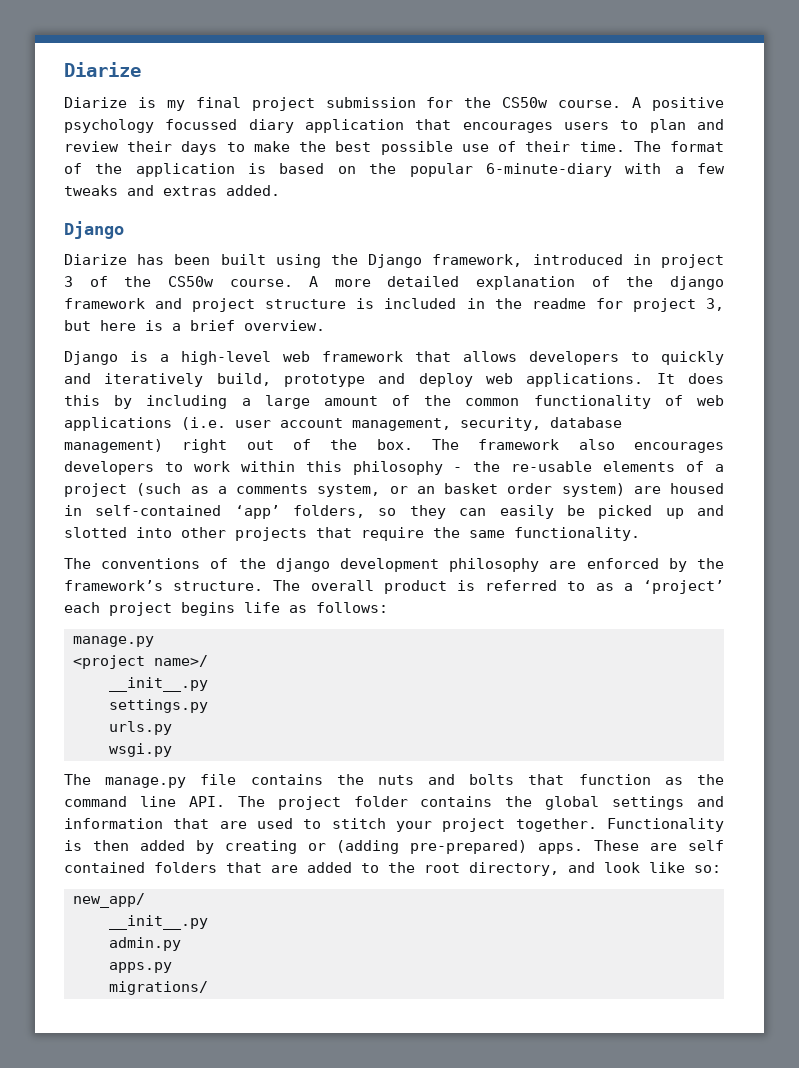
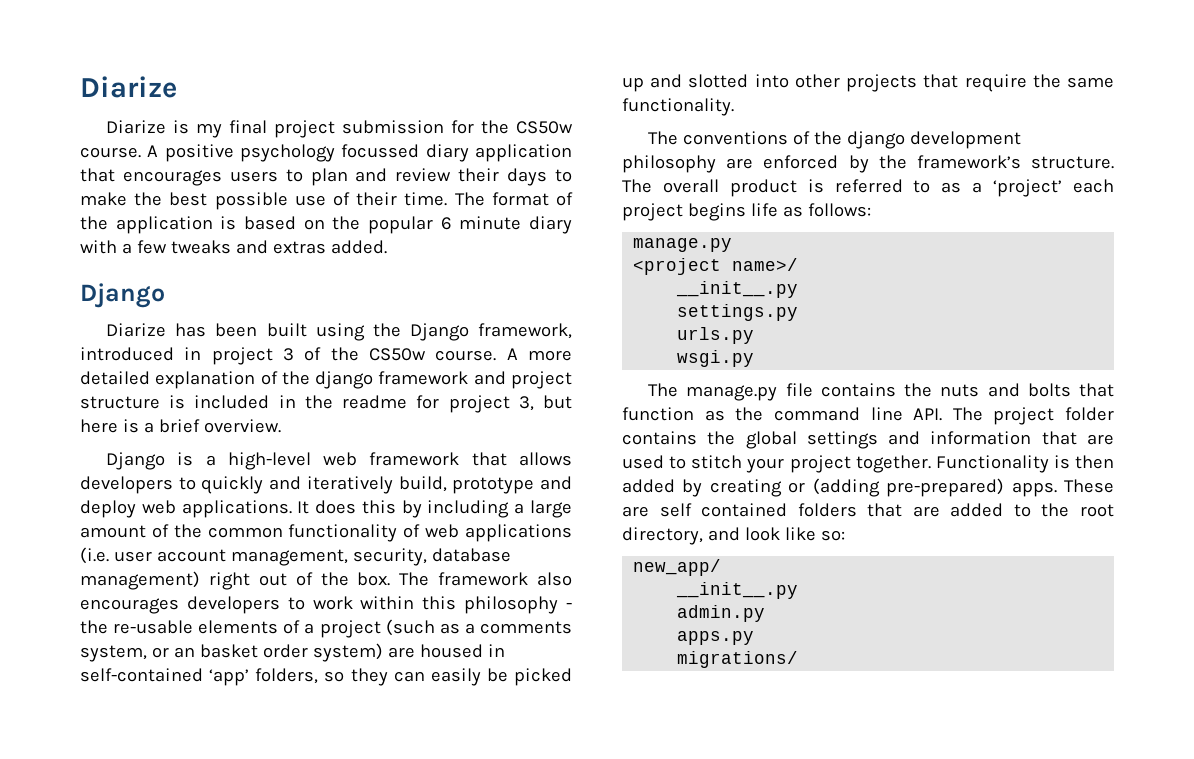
- The format of the application is based on the popular 6-minute-diary with a few tweaks and extras added.
+ The format of the application is based on the popular 6 minute diary with a few tweaks and extras added.

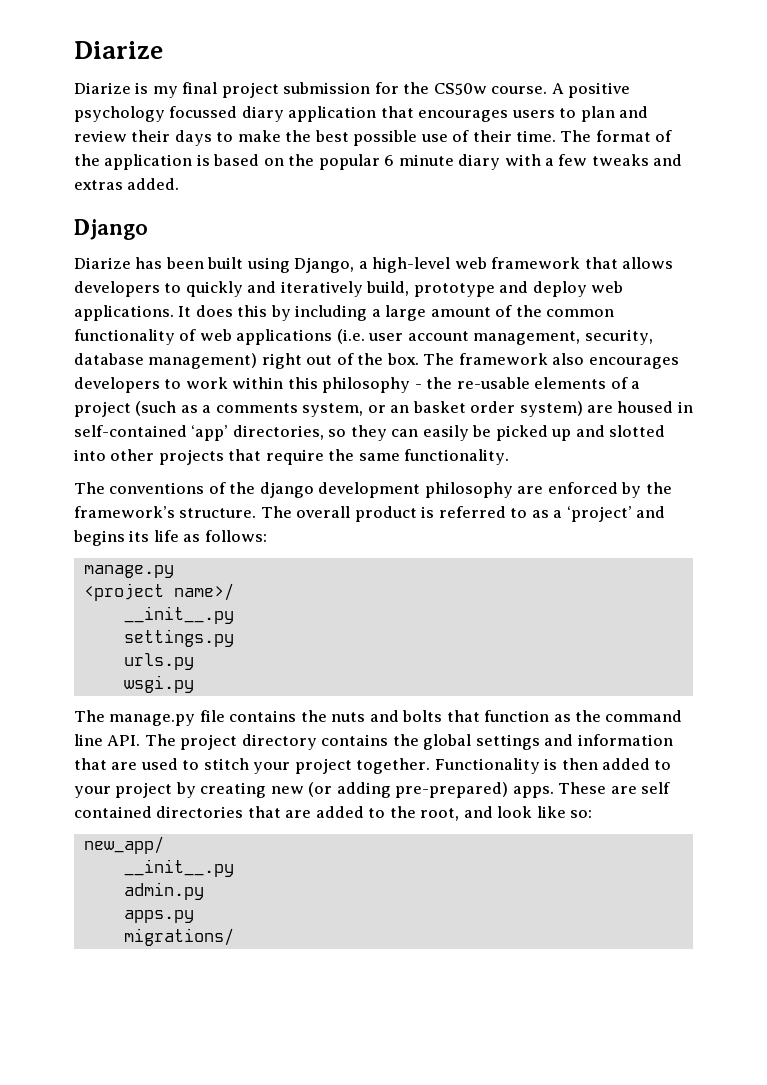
- Diarize has been built using the Django framework, introduced in project 3 of the CS50w course. A more detailed explanation of the django framework and project structure is included in the readme for project 3, but here is a brief overview.
- Django is a high-level web framework that allows developers to quickly and iteratively build, prototype and deploy web applications.
+ Diarize has been built using Django, a high-level web framework that allows developers to quickly and iteratively build, prototype and deploy web applications.
- The framework also encourages developers to work within this philosophy - the re-usable elements of a project (such as a comments system, or an basket order system) are housed in self-contained ‘app’ folders, so they can easily be picked up and slotted into other projects that require the same functionality.
+ The framework also encourages developers to work within this philosophy - the re-usable elements of a project (such as a comments system, or an basket order system) are housed in self-contained ‘app’ directories, so they can easily be picked up and slotted into other projects that require the same functionality.
- The overall product is referred to as a ‘project’ each project begins life as follows:
+ The overall product is referred to as a ‘project’ and begins its life as follows:
- The manage.py file contains the nuts and bolts that function as the command line API. The project folder contains the global settings and information that are used to stitch your project together.
+ The manage.py file contains the nuts and bolts that function as the command line API. The project directory contains the global settings and information that are used to stitch your project together.
- Functionality is then added by creating or (adding pre-prepared) apps.
+ Functionality is then added to your project by creating new (or adding pre-prepared) apps.
- These are self contained folders that are added to the root directory, and look like so:
+ These are self contained directories that are added to the root, and look like so:

